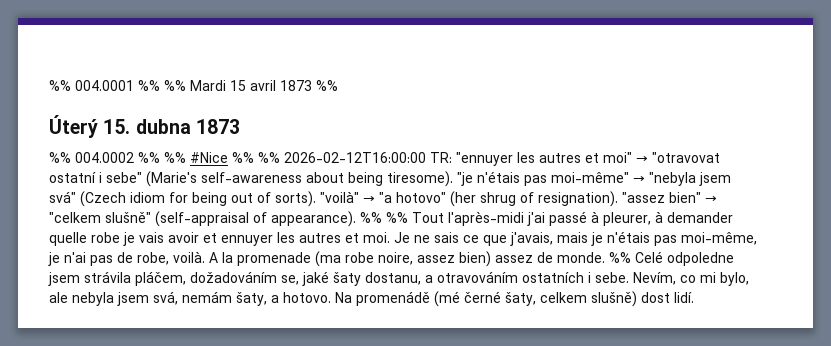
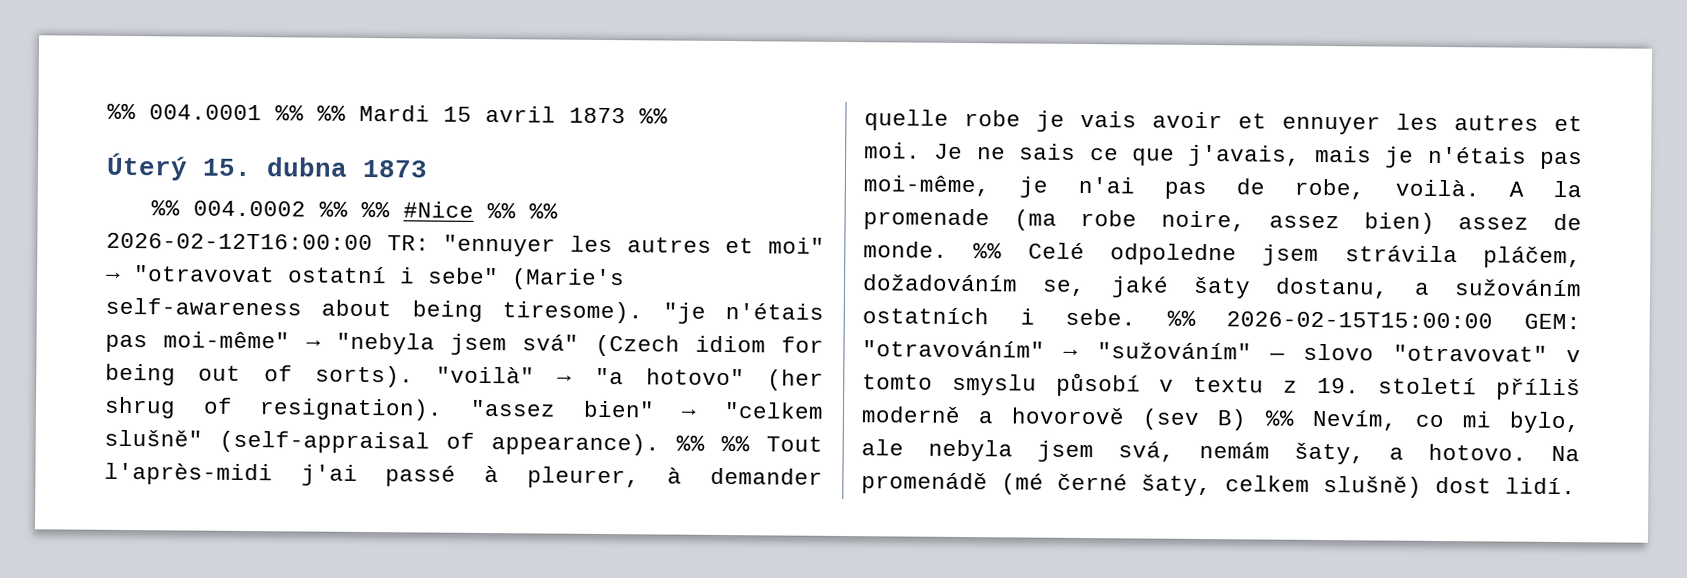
- %% Celé odpoledne jsem strávila pláčem, dožadováním se, jaké šaty dostanu, a otravováním ostatních i sebe.
+ %% Celé odpoledne jsem strávila pláčem, dožadováním se, jaké šaty dostanu, a sužováním ostatních i sebe.
- Nevím, co mi bylo, ale nebyla jsem svá, nemám šaty, a hotovo.
+ %% 2026-02-15T15:00:00 GEM: "otravováním" → "sužováním" — slovo "otravovat" v tomto smyslu působí v textu z 19. století příliš moderně a hovorově (sev B) %% Nevím, co mi bylo, ale nebyla jsem svá, nemám šaty, a hotovo.

